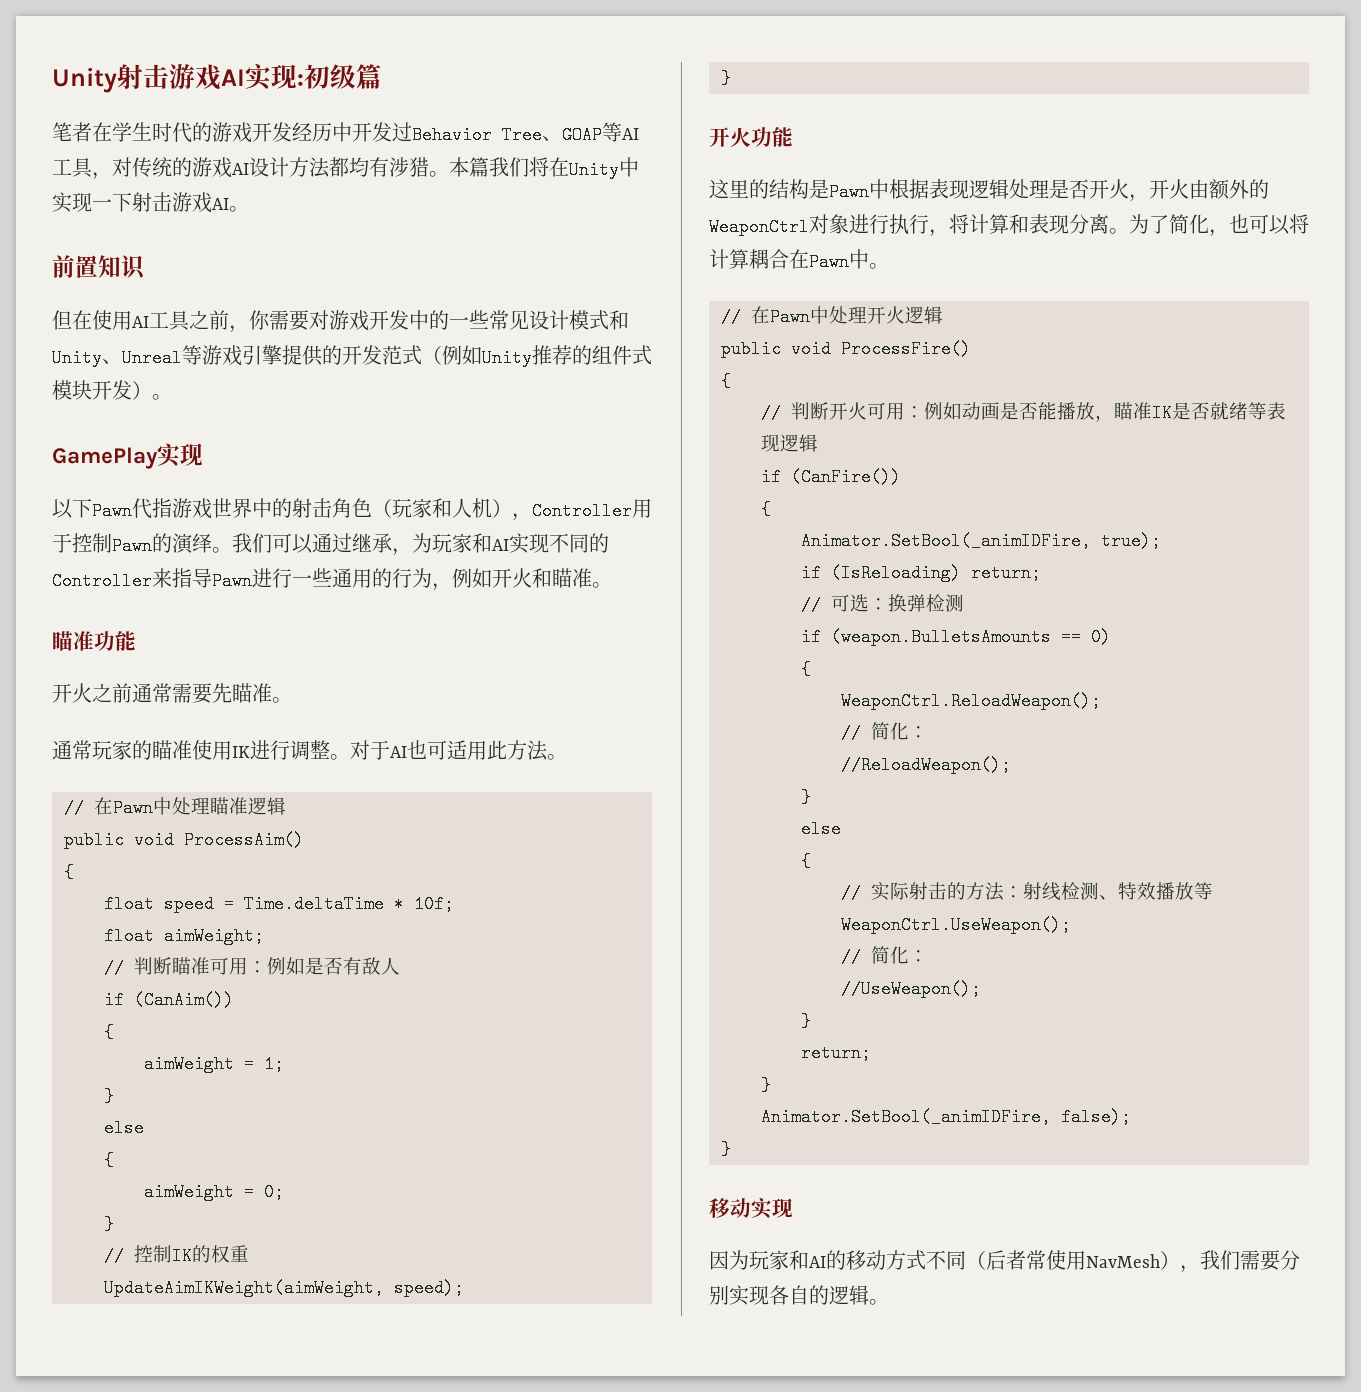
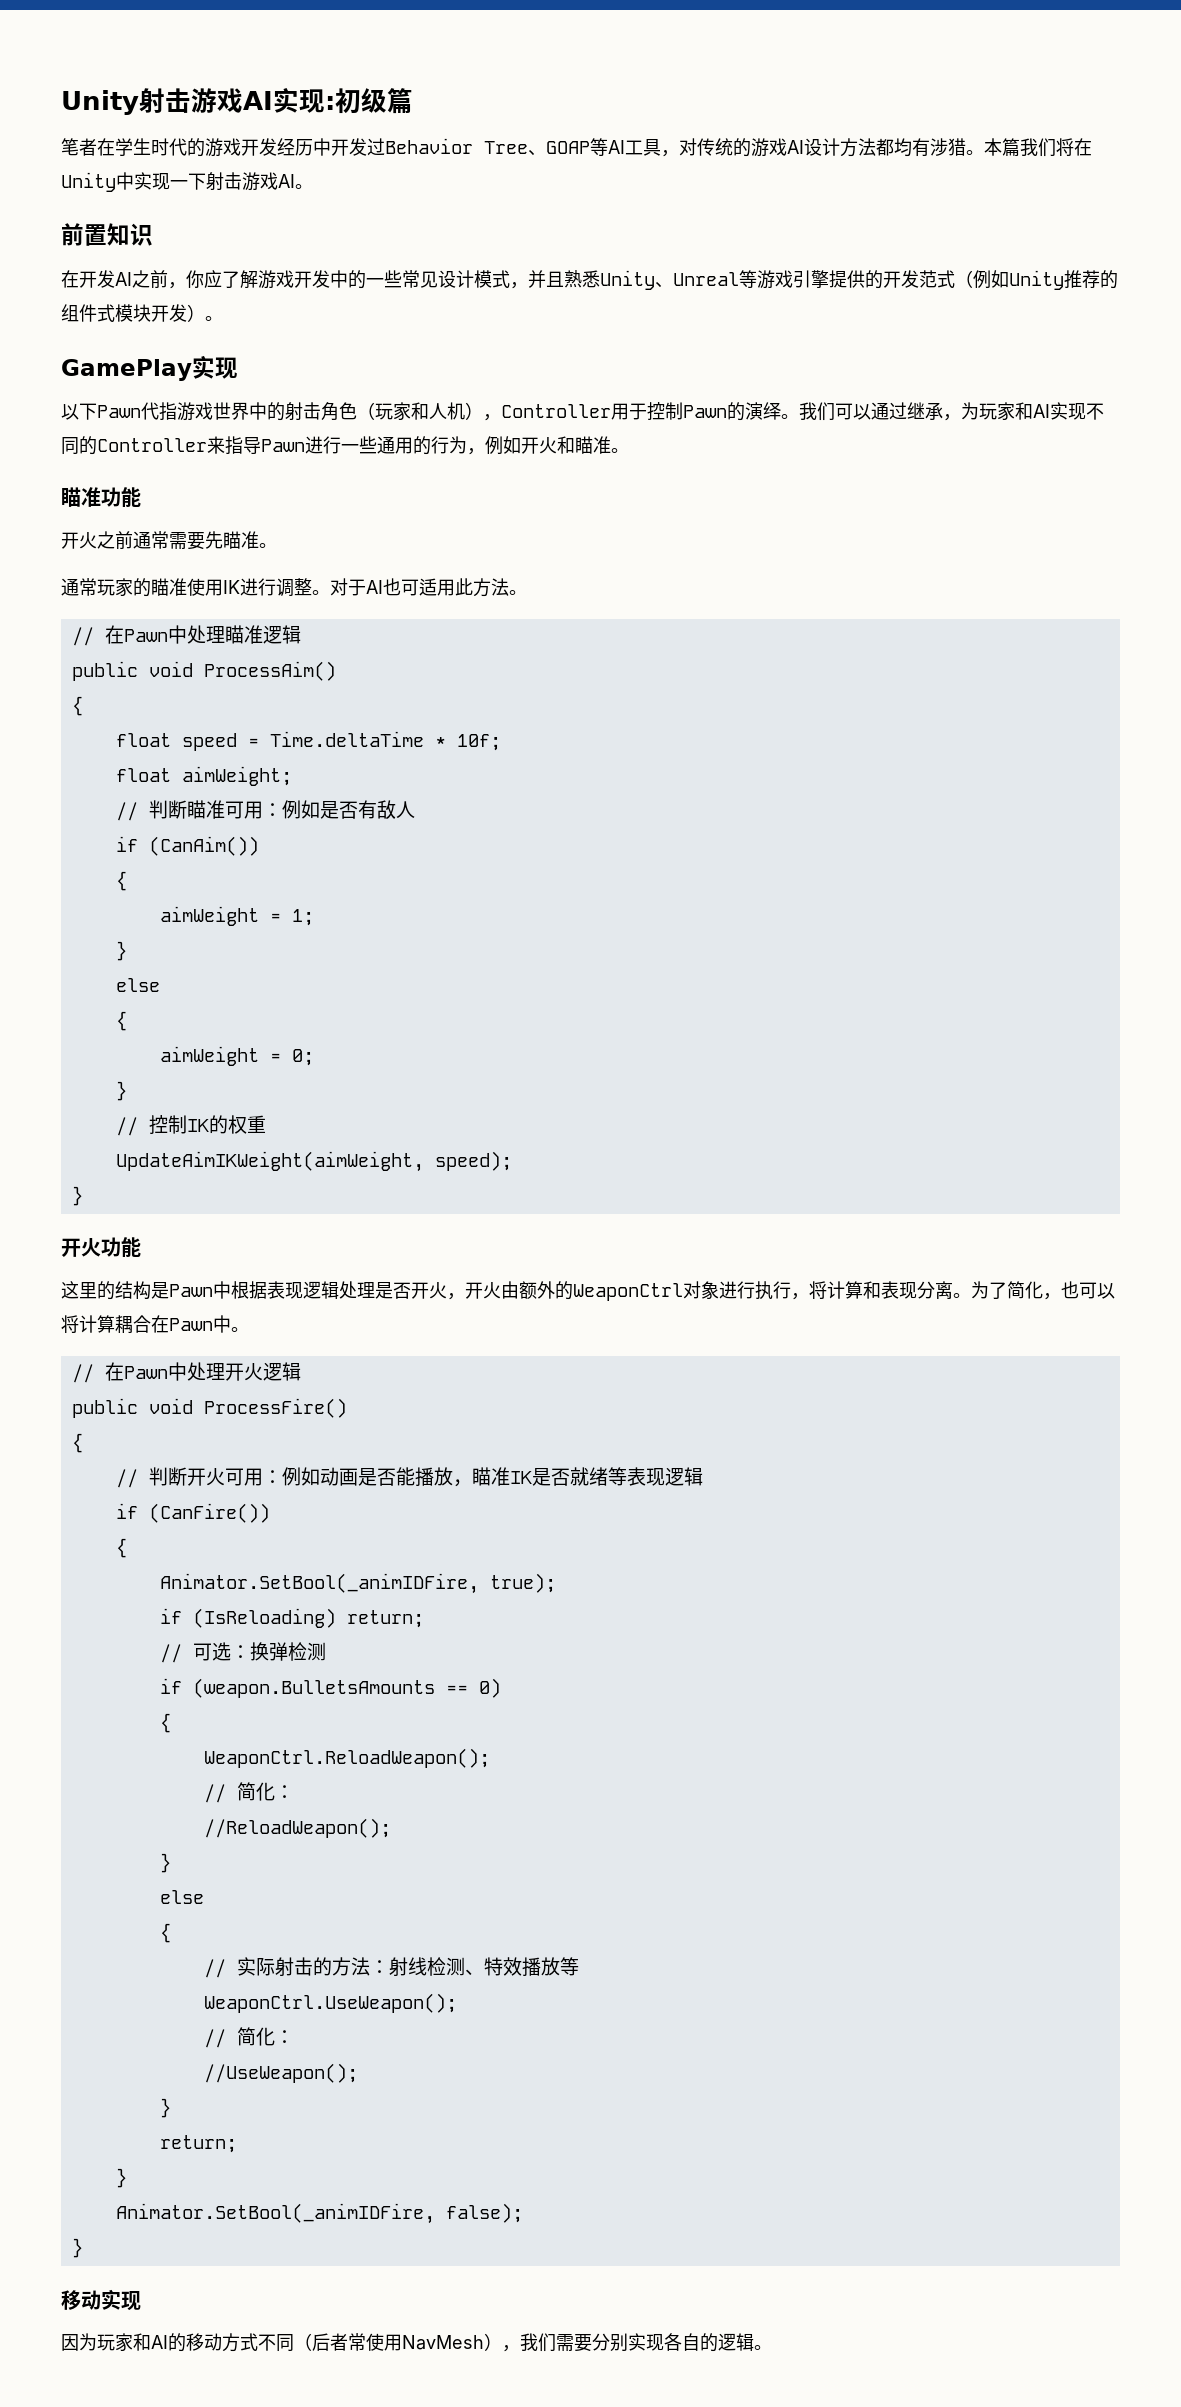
- 但在使用AI工具之前，你需要对游戏开发中的一些常见设计模式和Unity、Unreal等游戏引擎提供的开发范式（例如Unity推荐的组件式模块开发）。
+ 在开发AI之前，你应了解游戏开发中的一些常见设计模式，并且熟悉Unity、Unreal等游戏引擎提供的开发范式（例如Unity推荐的组件式模块开发）。

